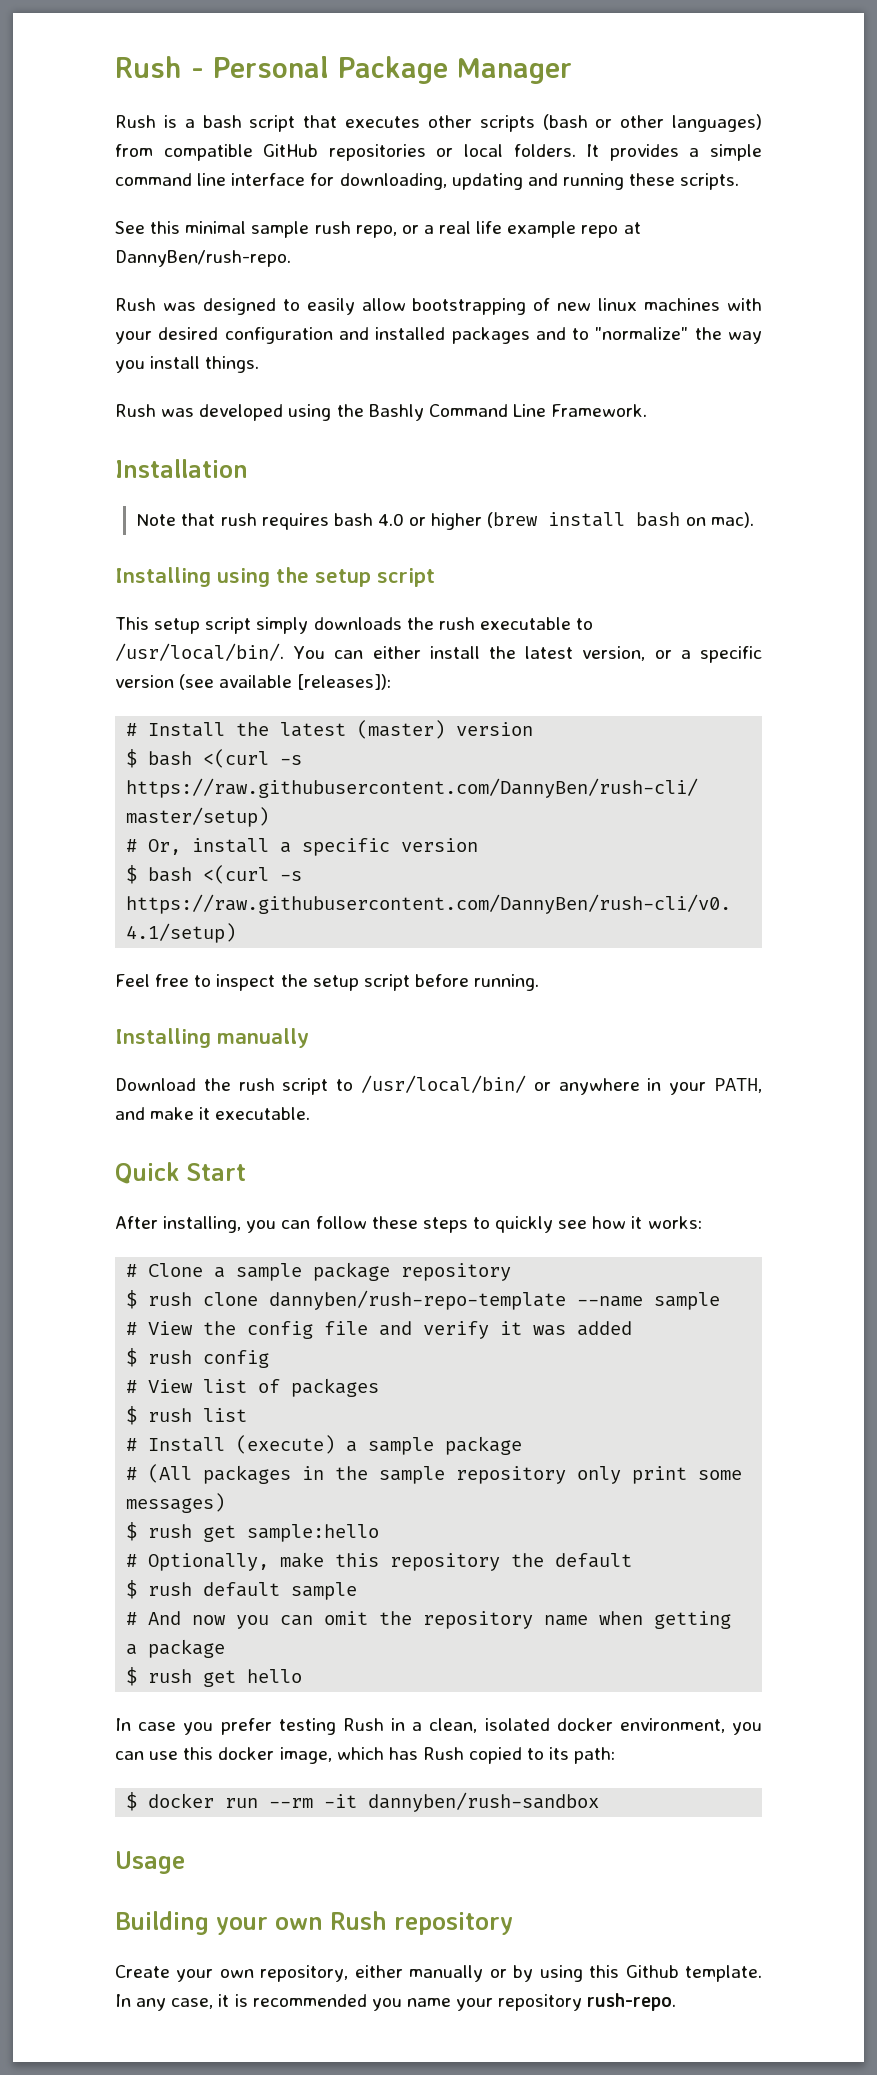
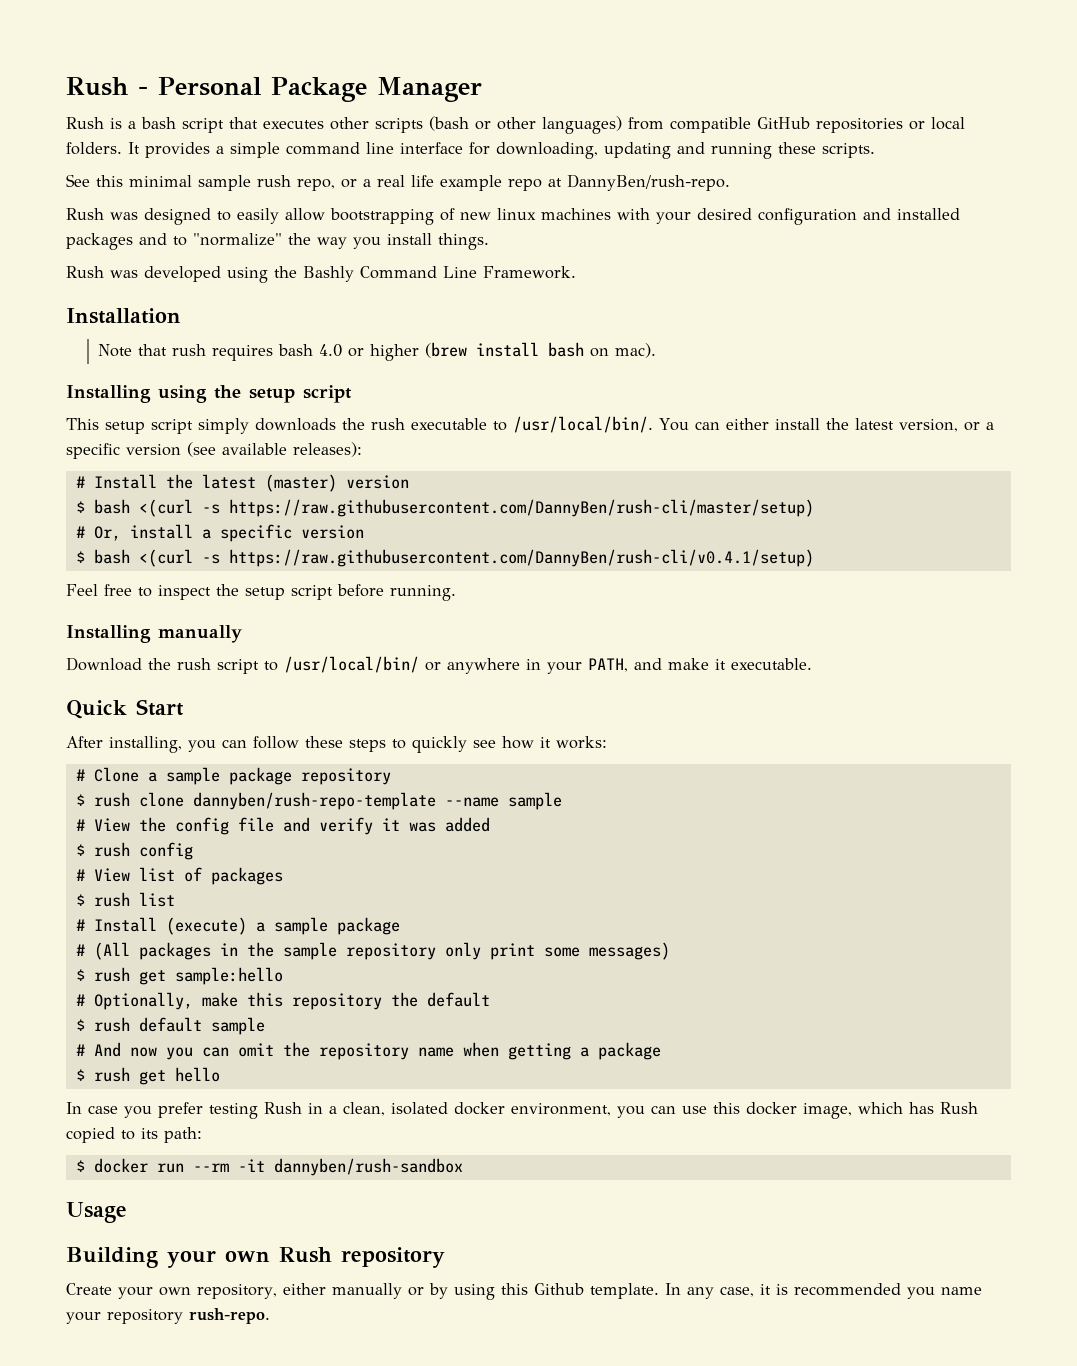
- You can either install the latest version, or a specific version (see available [releases]):
+ You can either install the latest version, or a specific version (see available releases):

